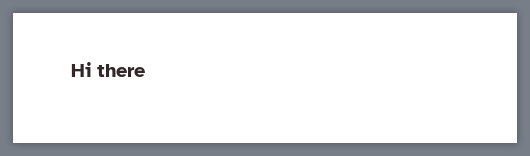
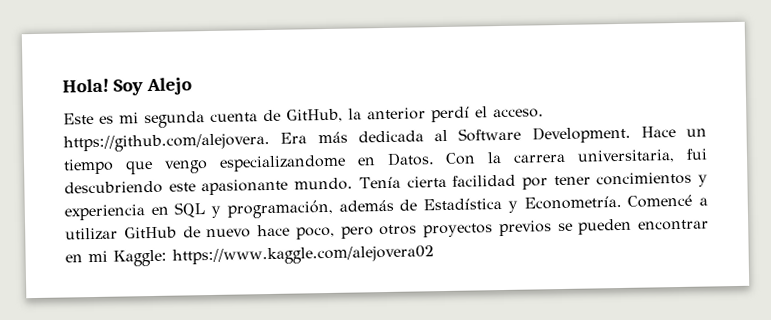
- Hi there
+ Hola! Soy Alejo
+ Este es mi segunda cuenta de GitHub, la anterior perdí el acceso. https://github.com/alejovera. Era más dedicada al Software Development. Hace un tiempo que vengo especializandome en Datos. Con la carrera universitaria, fui descubriendo este apasionante mundo. Tenía cierta facilidad por tener concimientos y experiencia en SQL y programación, además de Estadística y Econometría. Comencé a utilizar GitHub de nuevo hace poco, pero otros proyectos previos se pueden encontrar en mi Kaggle: https://www.kaggle.com/alejovera02

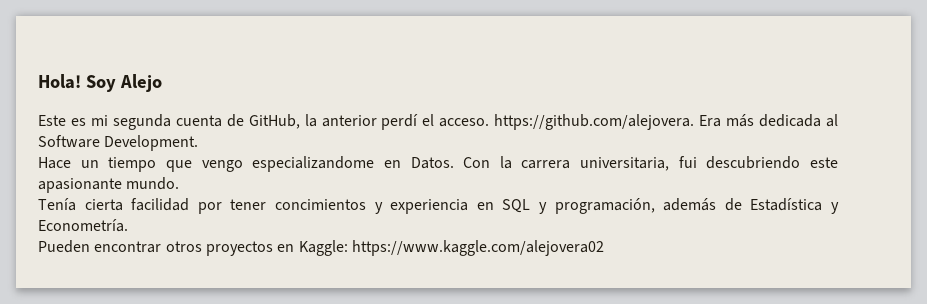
- Este es mi segunda cuenta de GitHub, la anterior perdí el acceso. https://github.com/alejovera. Era más dedicada al Software Development. Hace un tiempo que vengo especializandome en Datos.
+ Este es mi segunda cuenta de GitHub, la anterior perdí el acceso. https://github.com/alejovera. Era más dedicada al Software Development.
+ Hace un tiempo que vengo especializandome en Datos.
- Con la carrera universitaria, fui descubriendo este apasionante mundo. Tenía cierta facilidad por tener concimientos y experiencia en SQL y programación, además de Estadística y Econometría. Comencé a utilizar GitHub de nuevo hace poco, pero otros proyectos previos se pueden encontrar en mi Kaggle: https://www.kaggle.com/alejovera02
+ Con la carrera universitaria, fui descubriendo este apasionante mundo.
+ Tenía cierta facilidad por tener concimientos y experiencia en SQL y programación, además de Estadística y Econometría.
+ Pueden encontrar otros proyectos en Kaggle: https://www.kaggle.com/alejovera02

